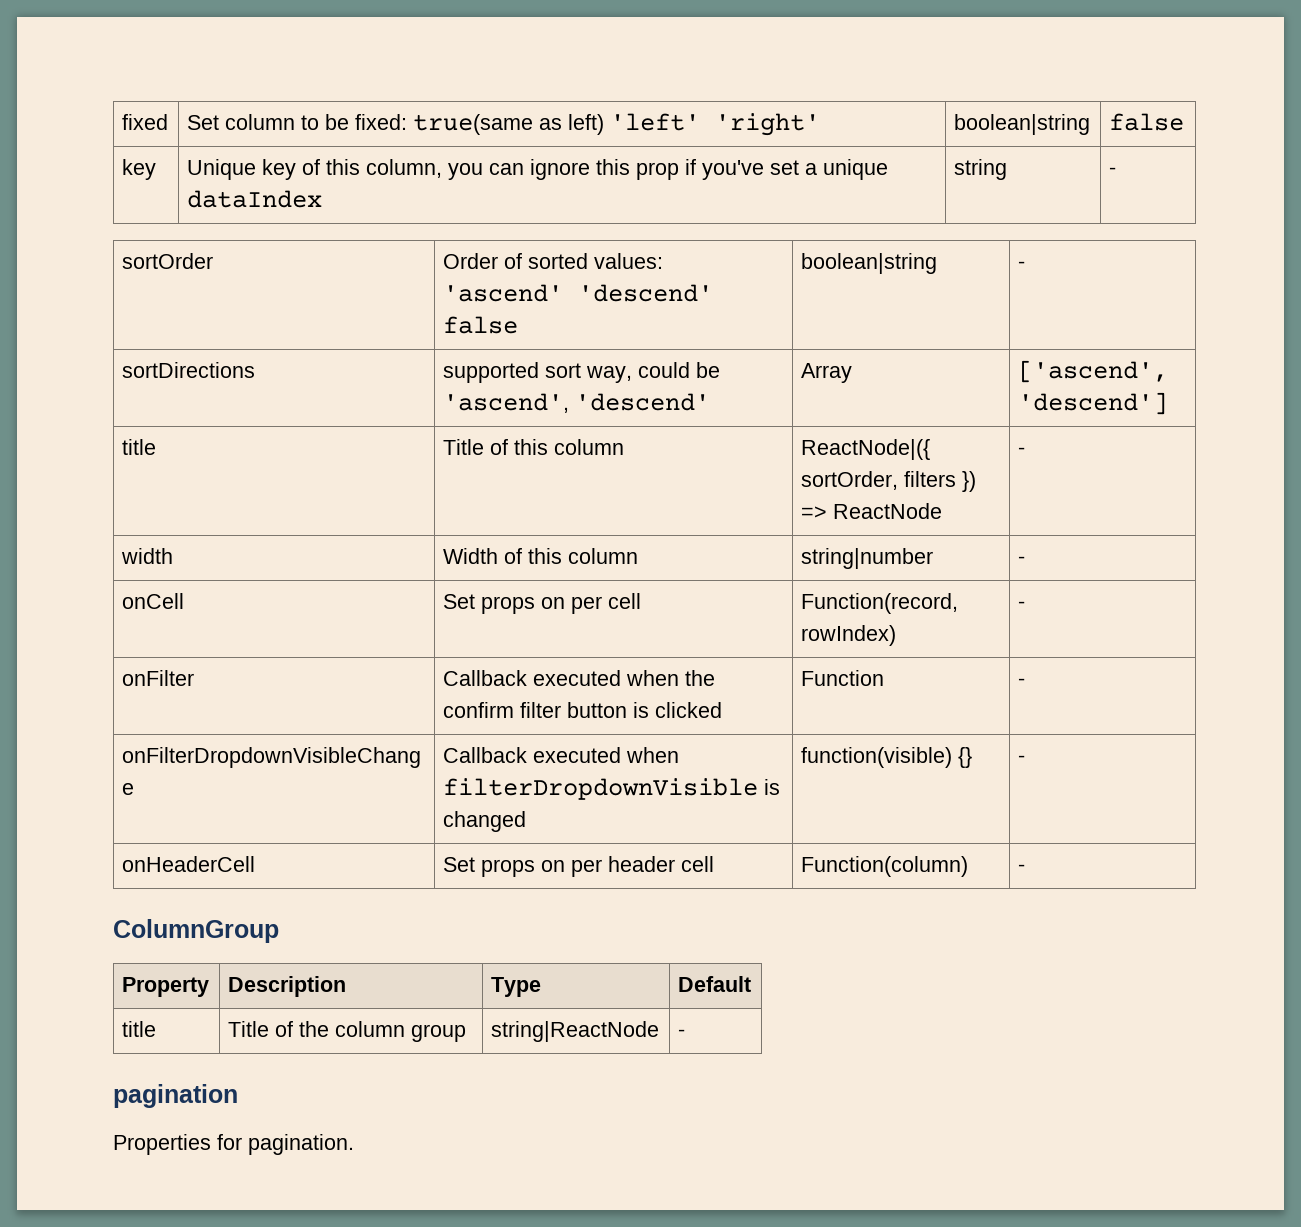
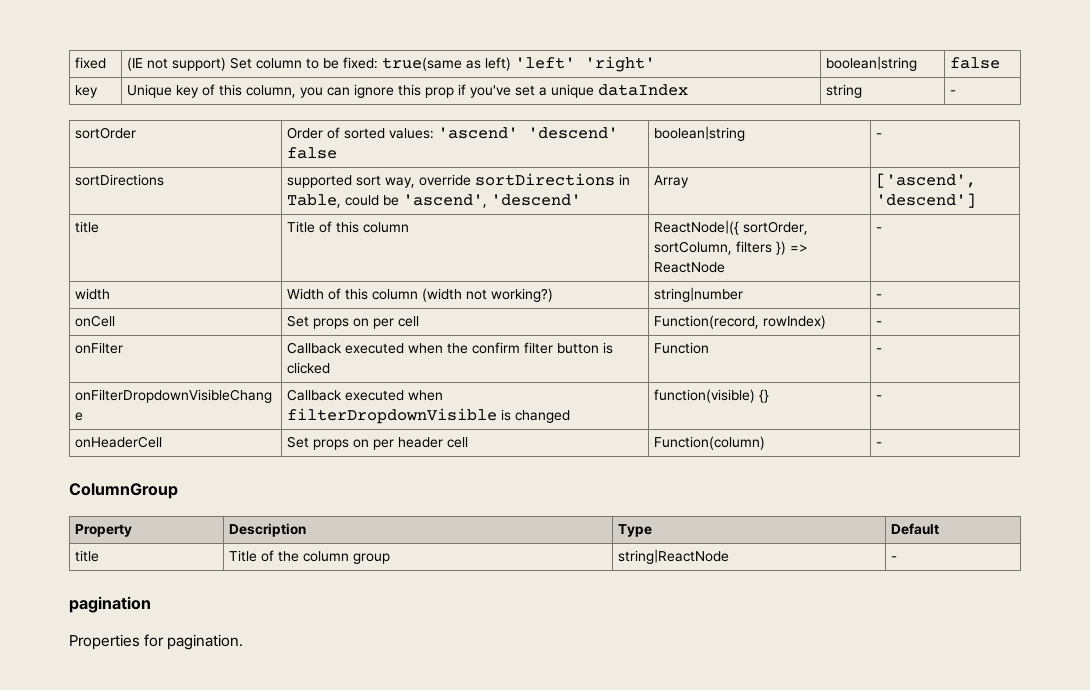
- fixed | Set column to be fixed: true(same as left) 'left' 'right' | boolean|string | false
+ fixed | (IE not support) Set column to be fixed: true(same as left) 'left' 'right' | boolean|string | false
- sortDirections | supported sort way, could be 'ascend', 'descend' | Array | ['ascend', 'descend']
+ sortDirections | supported sort way, override sortDirections in Table, could be 'ascend', 'descend' | Array | ['ascend', 'descend']
- title | Title of this column | ReactNode|({ sortOrder, filters }) => ReactNode | -
+ title | Title of this column | ReactNode|({ sortOrder, sortColumn, filters }) => ReactNode | -
- width | Width of this column | string|number | -
+ width | Width of this column (width not working?) | string|number | -

